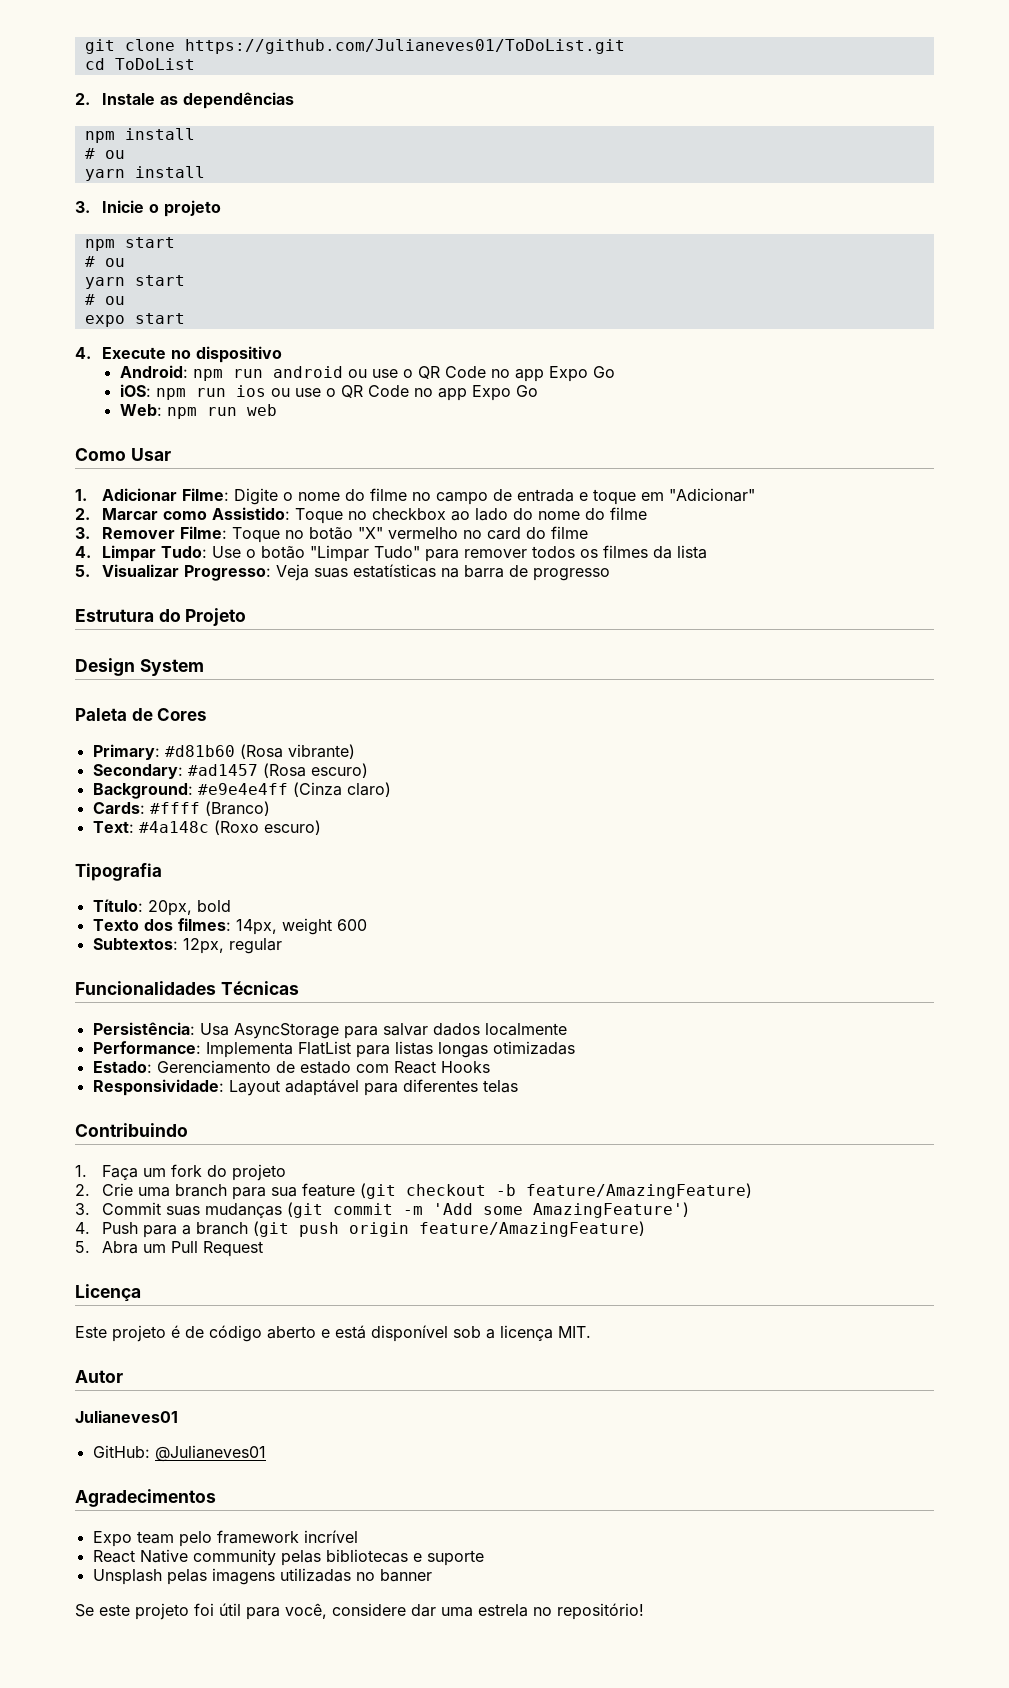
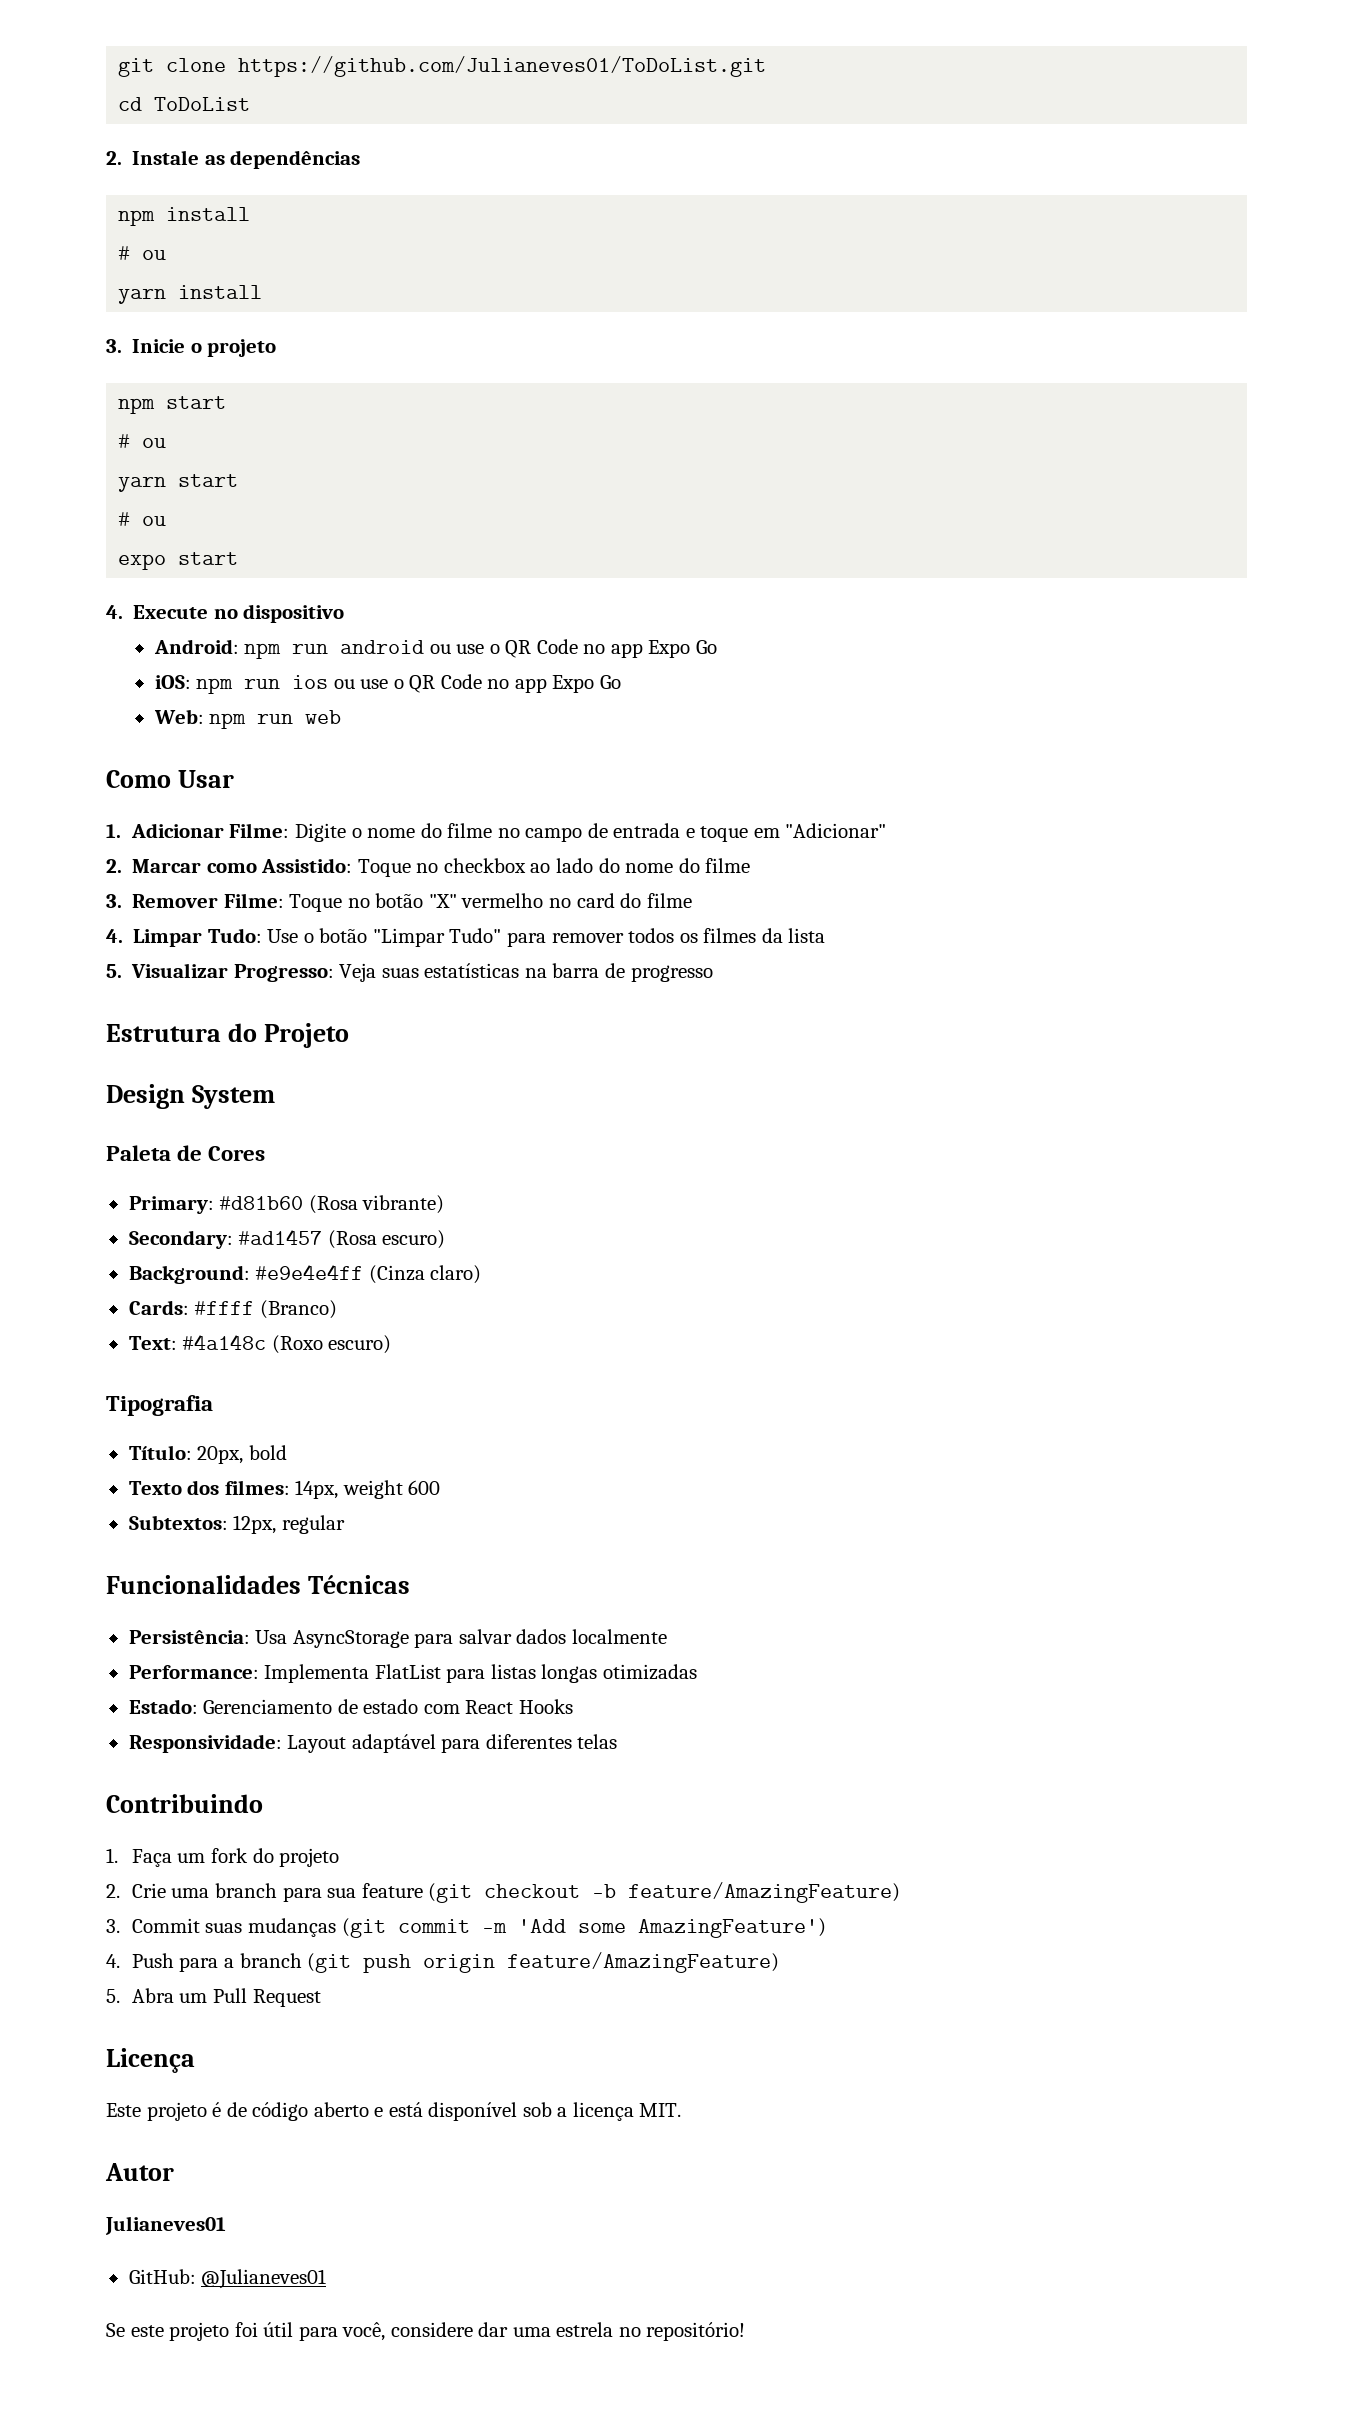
- Agradecimentos
- Expo team pelo framework incrível
- React Native community pelas bibliotecas e suporte
- Unsplash pelas imagens utilizadas no banner

